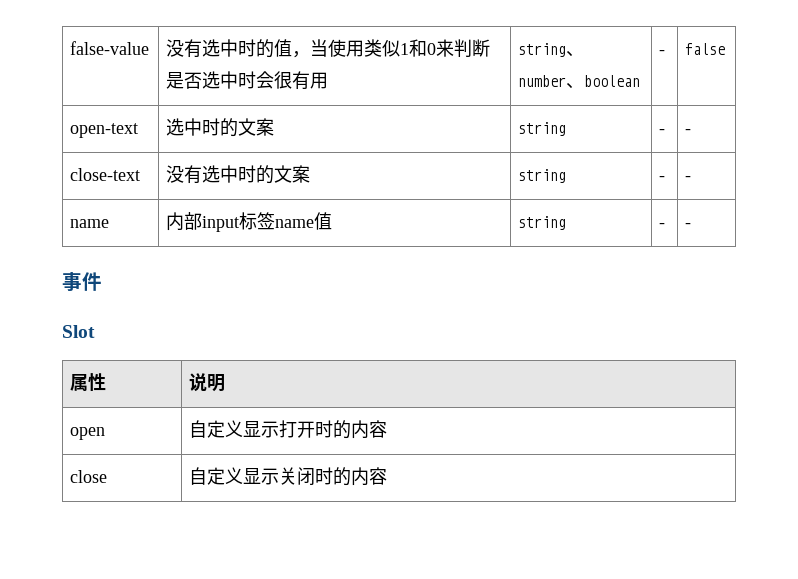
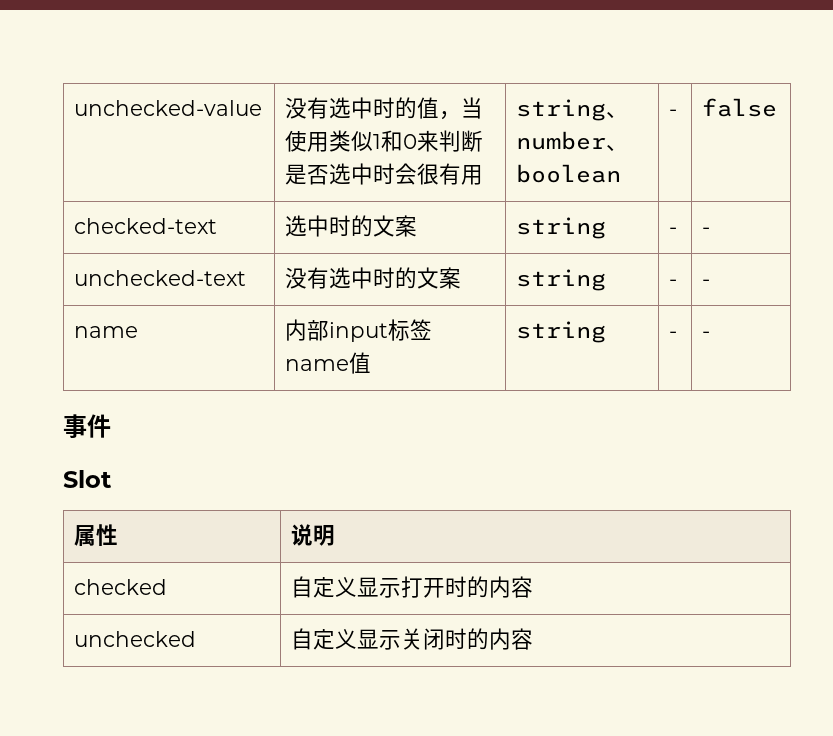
- false-value | 没有选中时的值，当使用类似1和0来判断是否选中时会很有用 | string、number、boolean | - | false
+ unchecked-value | 没有选中时的值，当使用类似1和0来判断是否选中时会很有用 | string、number、boolean | - | false
- open-text | 选中时的文案 | string | - | -
- close-text | 没有选中时的文案 | string | - | -
+ checked-text | 选中时的文案 | string | - | -
+ unchecked-text | 没有选中时的文案 | string | - | -
- open | 自定义显示打开时的内容
+ checked | 自定义显示打开时的内容
- close | 自定义显示关闭时的内容
+ unchecked | 自定义显示关闭时的内容

